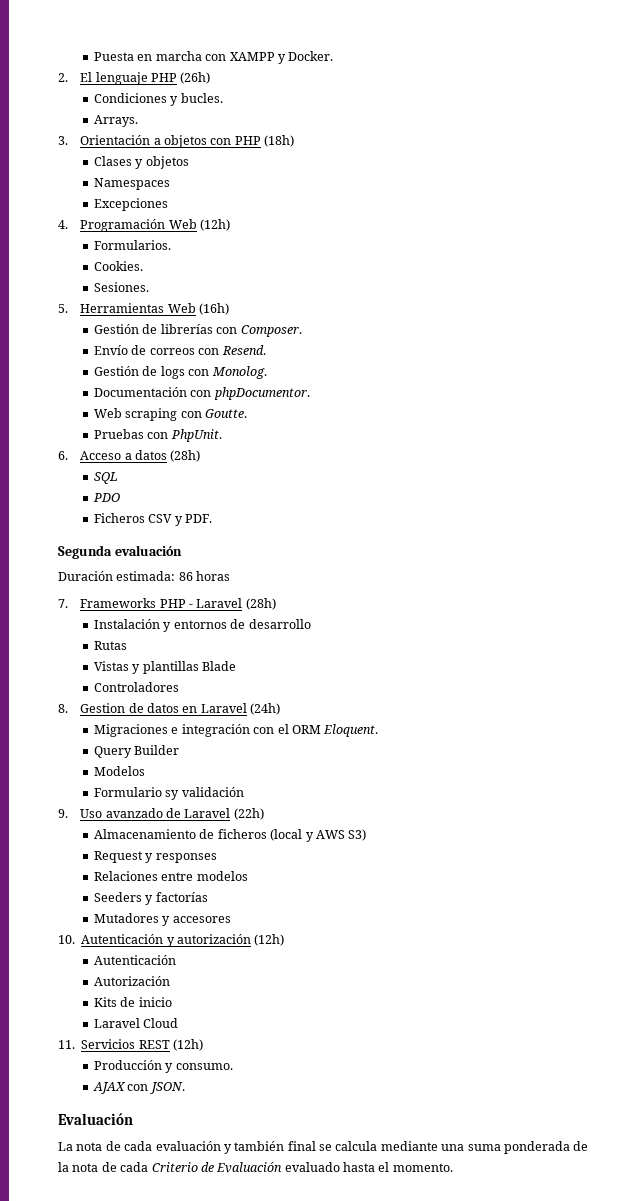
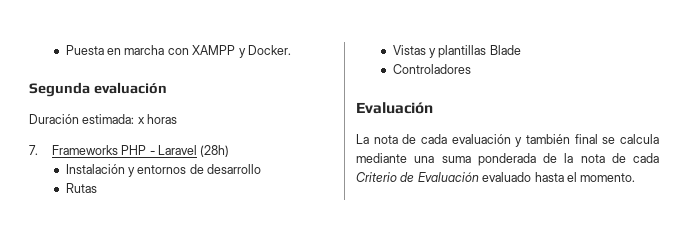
- 2. El lenguaje PHP (26h)
- Condiciones y bucles.
- Arrays.
- 3. Orientación a objetos con PHP (18h)
- Clases y objetos
- Namespaces
- Excepciones
- 4. Programación Web (12h)
- Formularios.
- Cookies.
- Sesiones.
- 5. Herramientas Web (16h)
- Gestión de librerías con Composer.
- Envío de correos con Resend.
- Gestión de logs con Monolog.
- Documentación con phpDocumentor.
- Web scraping con Goutte.
- Pruebas con PhpUnit.
- 6. Acceso a datos (28h)
- SQL
- PDO
- Ficheros CSV y PDF.
- Duración estimada: 86 horas
+ Duración estimada: x horas
- 8. Gestion de datos en Laravel (24h)
- Migraciones e integración con el ORM Eloquent.
- Query Builder
- Modelos
- Formulario sy validación
- 9. Uso avanzado de Laravel (22h)
- Almacenamiento de ficheros (local y AWS S3)
- Request y responses
- Relaciones entre modelos
- Seeders y factorías
- Mutadores y accesores
- 10. Autenticación y autorización (12h)
- Autenticación
- Autorización
- Kits de inicio
- Laravel Cloud
- 11. Servicios REST (12h)
- Producción y consumo.
- AJAX con JSON.

